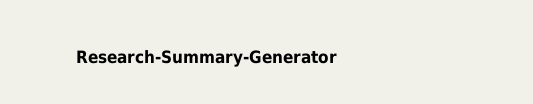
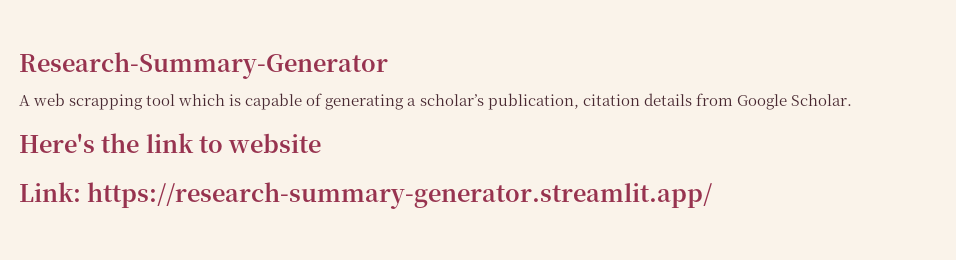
+ A web scrapping tool which is capable of generating a scholar’s publication, citation details from Google Scholar.
+ Here's the link to website
+ Link: https://research-summary-generator.streamlit.app/

